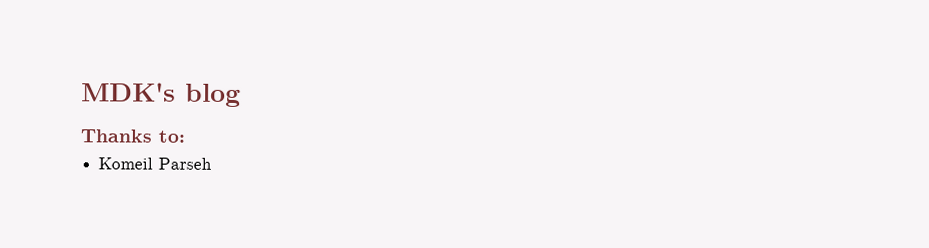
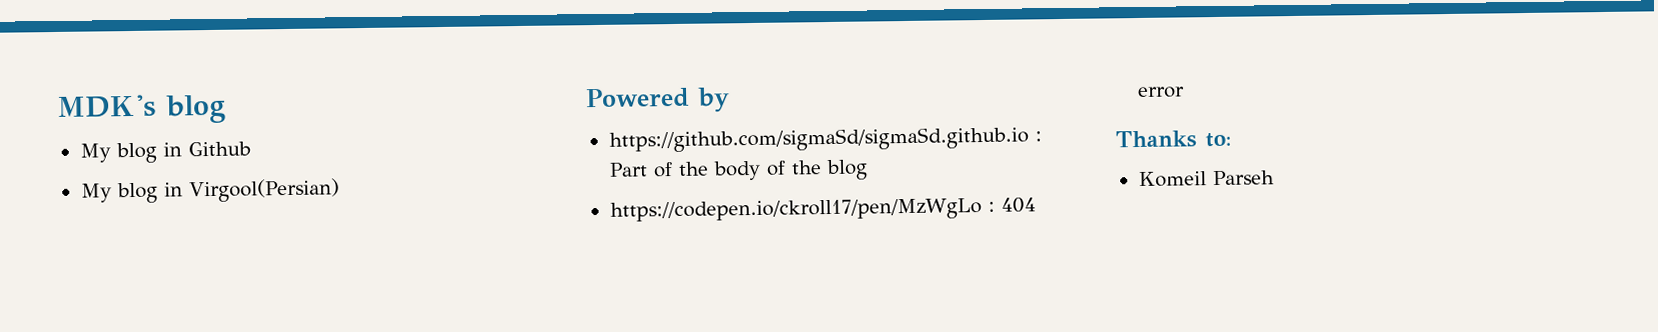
+ My blog in Github
+ My blog in Virgool(Persian)
+ Powered by
+ https://github.com/sigmaSd/sigmaSd.github.io : Part of the body of the blog
+ https://codepen.io/ckroll17/pen/MzWgLo : 404 error

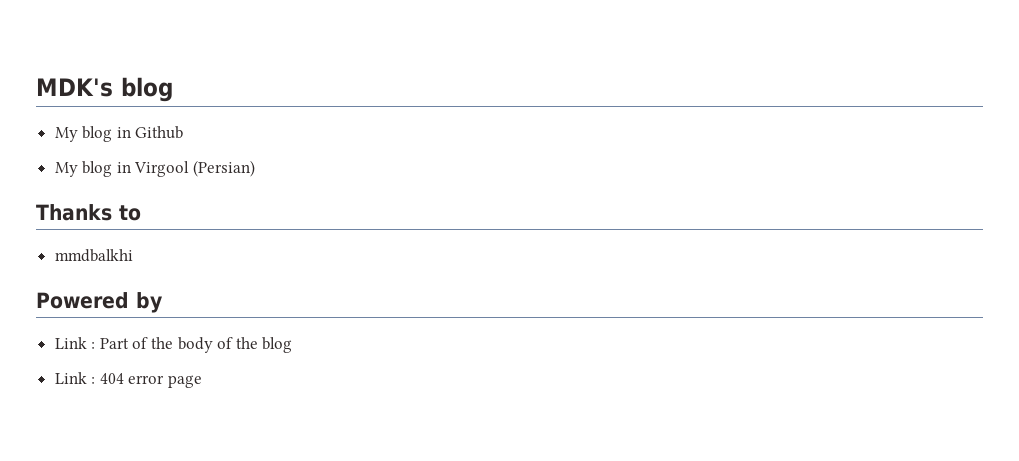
- My blog in Virgool(Persian)
+ My blog in Virgool (Persian)
+ Thanks to
+ mmdbalkhi
- https://github.com/sigmaSd/sigmaSd.github.io : Part of the body of the blog
+ Link : Part of the body of the blog
- https://codepen.io/ckroll17/pen/MzWgLo : 404 error
- Thanks to:
- Komeil Parseh
+ Link : 404 error page

